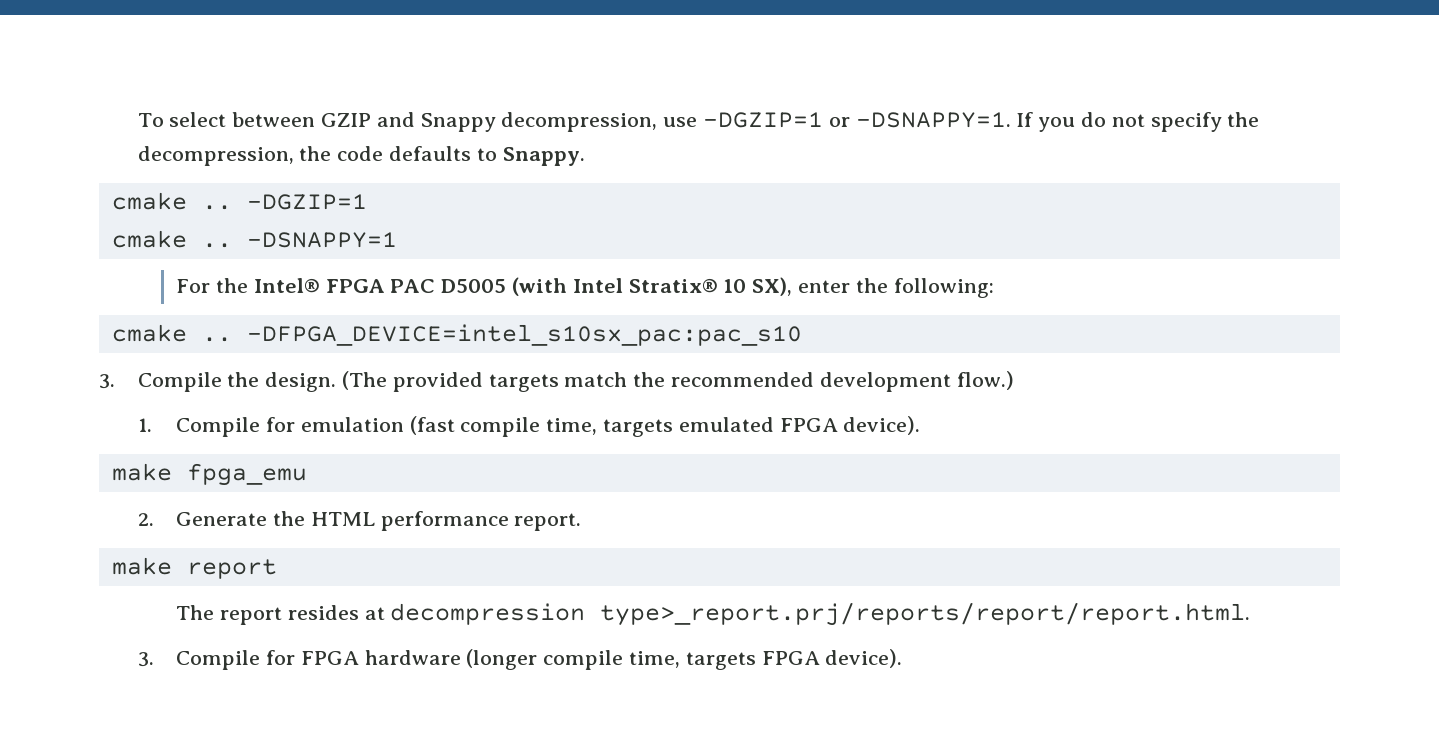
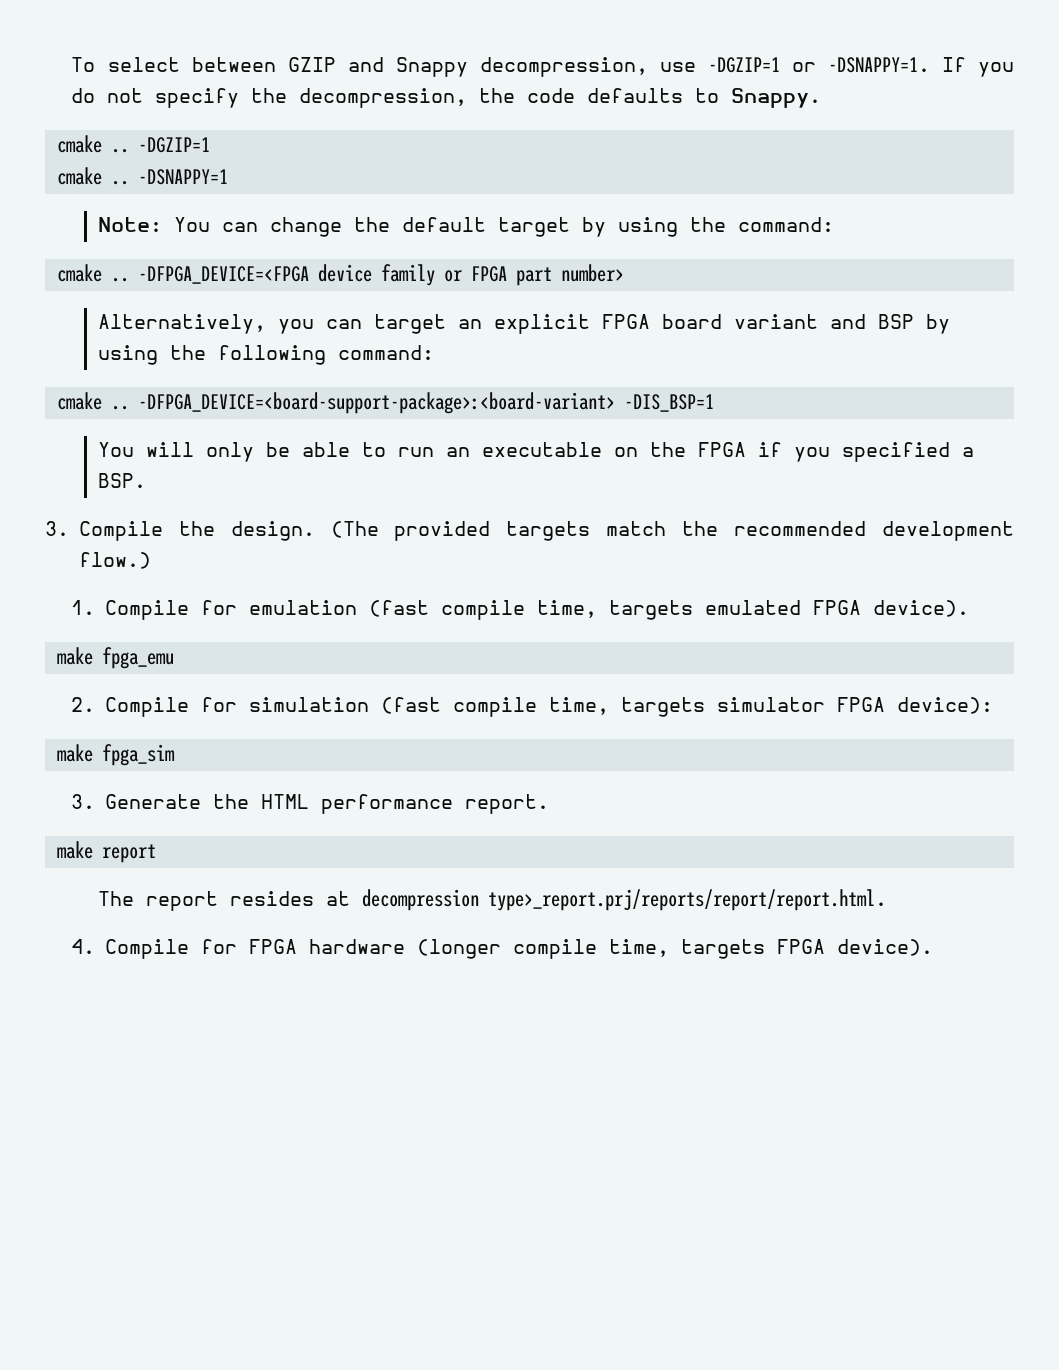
- For the Intel® FPGA PAC D5005 (with Intel Stratix® 10 SX), enter the following:
- cmake .. -DFPGA_DEVICE=intel_s10sx_pac:pac_s10
+ Note: You can change the default target by using the command:
+ cmake .. -DFPGA_DEVICE=<FPGA device family or FPGA part number>
+ Alternatively, you can target an explicit FPGA board variant and BSP by using the following command:
+ cmake .. -DFPGA_DEVICE=<board-support-package>:<board-variant> -DIS_BSP=1
+ You will only be able to run an executable on the FPGA if you specified a BSP.
- 2. Generate the HTML performance report.
+ 2. Compile for simulation (fast compile time, targets simulator FPGA device):
+ make fpga_sim
+ 3. Generate the HTML performance report.
- 3. Compile for FPGA hardware (longer compile time, targets FPGA device).
+ 4. Compile for FPGA hardware (longer compile time, targets FPGA device).

